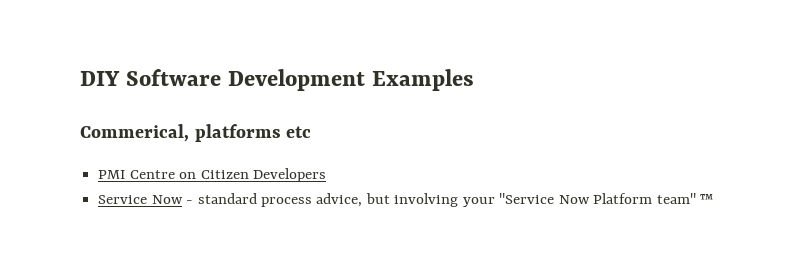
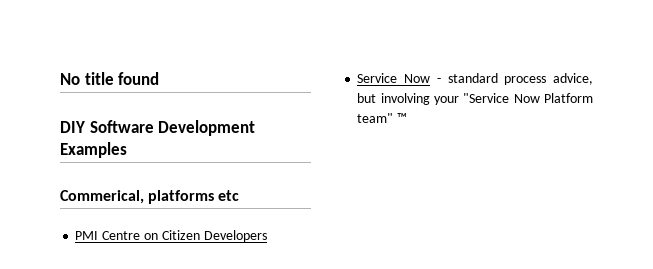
+ No title found

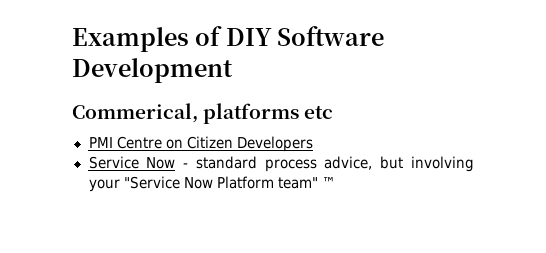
- No title found
- DIY Software Development Examples
+ Examples of DIY Software Development

